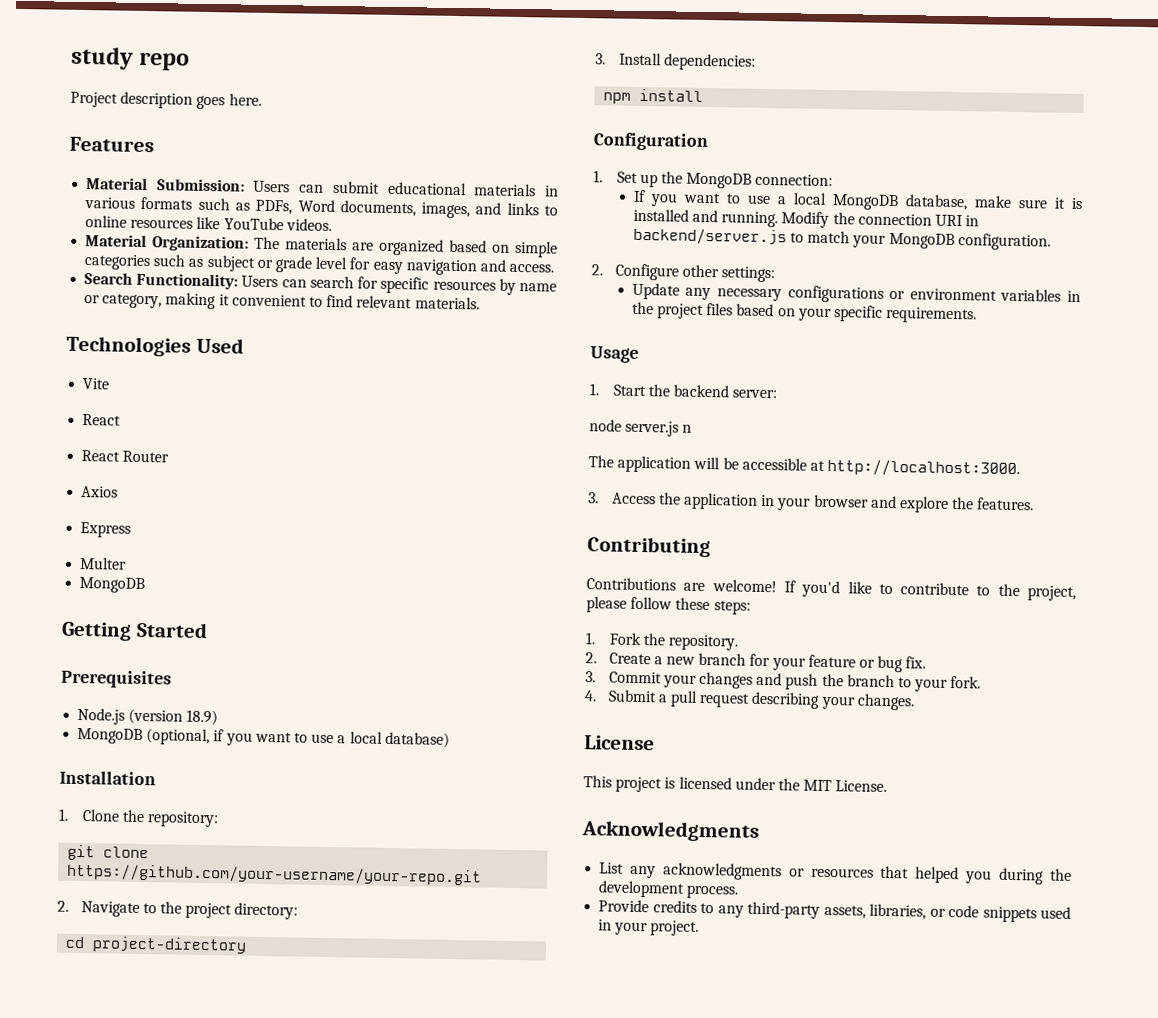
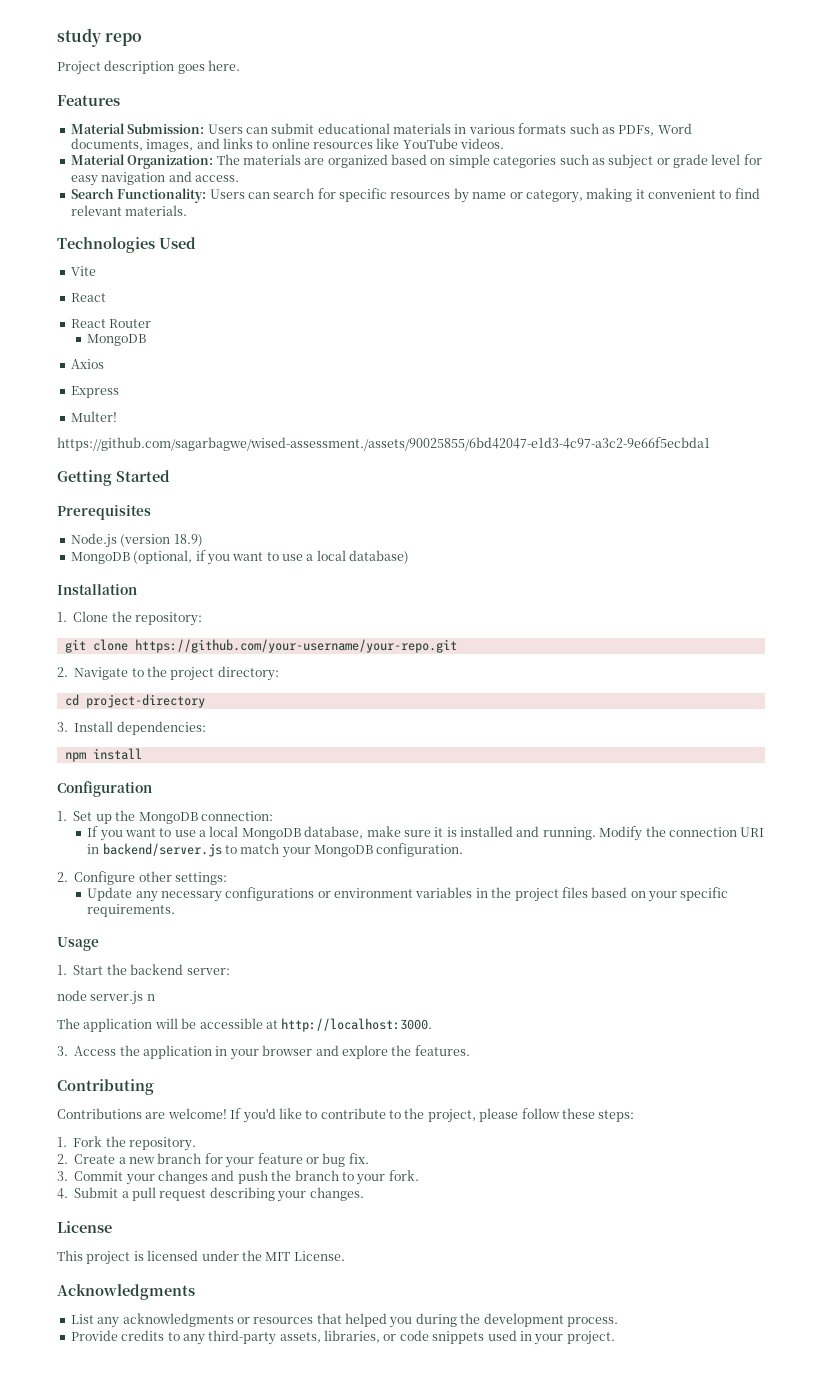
  React Router
+ MongoDB
- Multer
- MongoDB
+ Multer!
+ https://github.com/sagarbagwe/wised-assessment./assets/90025855/6bd42047-e1d3-4c97-a3c2-9e66f5ecbda1

